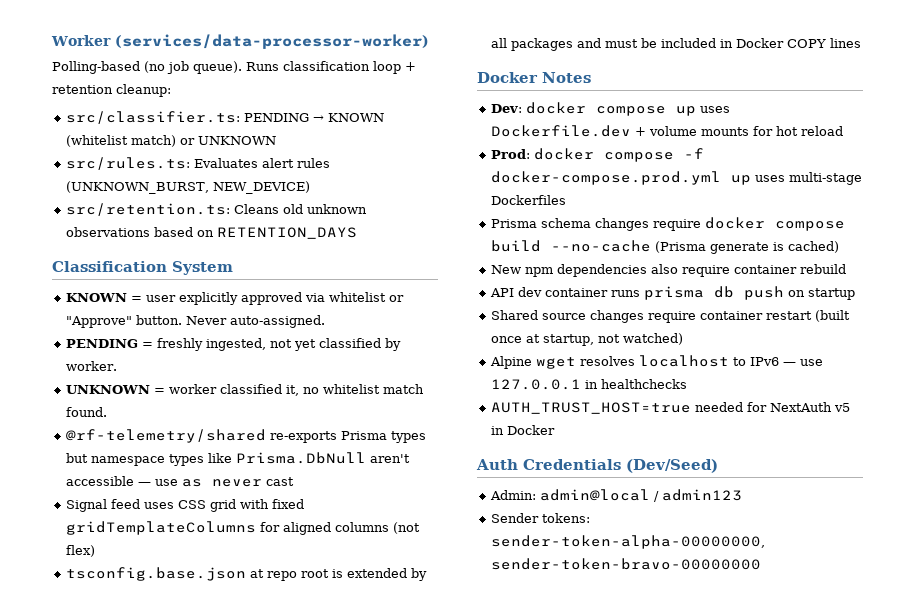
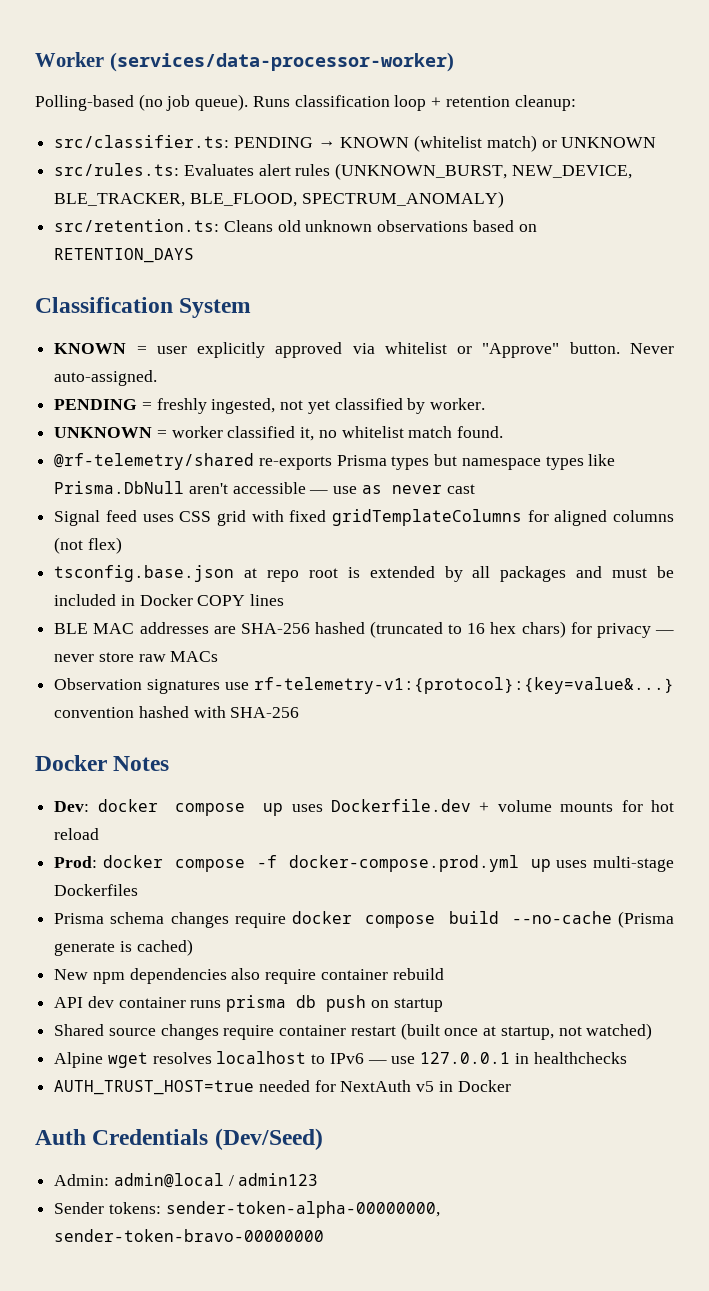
- src/rules.ts: Evaluates alert rules (UNKNOWN_BURST, NEW_DEVICE)
+ src/rules.ts: Evaluates alert rules (UNKNOWN_BURST, NEW_DEVICE, BLE_TRACKER, BLE_FLOOD, SPECTRUM_ANOMALY)
+ BLE MAC addresses are SHA-256 hashed (truncated to 16 hex chars) for privacy — never store raw MACs
+ Observation signatures use rf-telemetry-v1:{protocol}:{key=value&...} convention hashed with SHA-256

